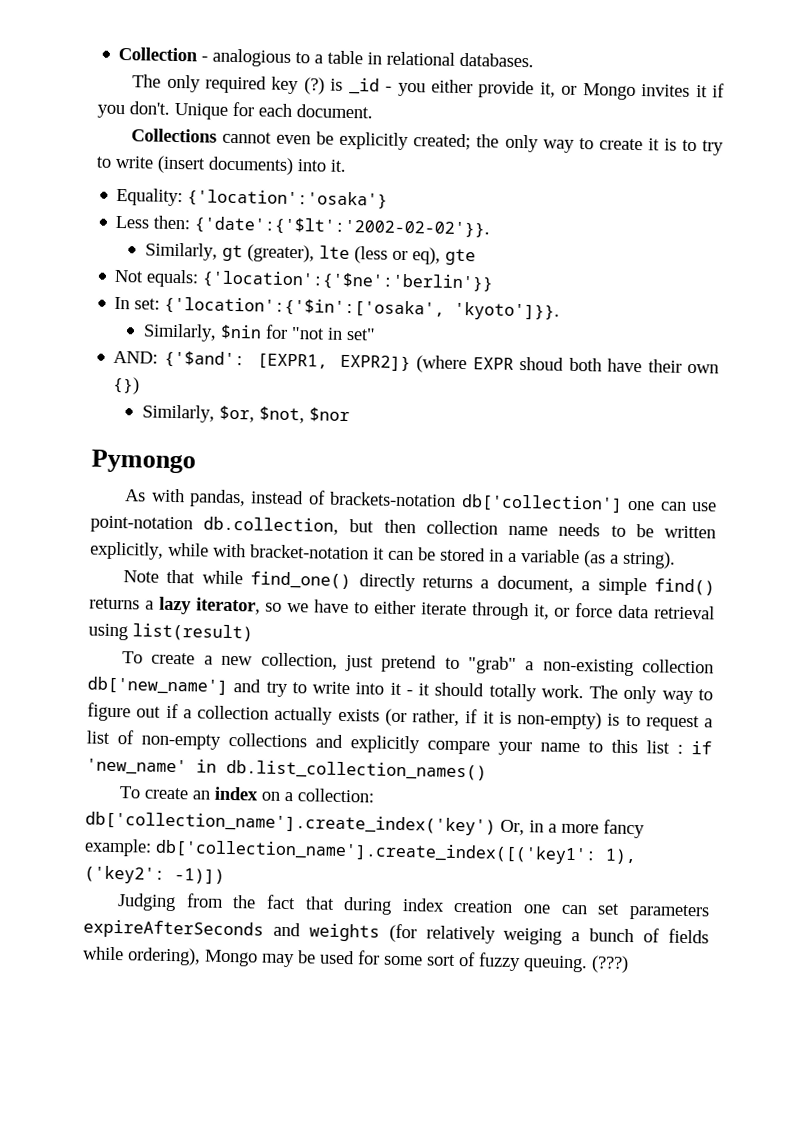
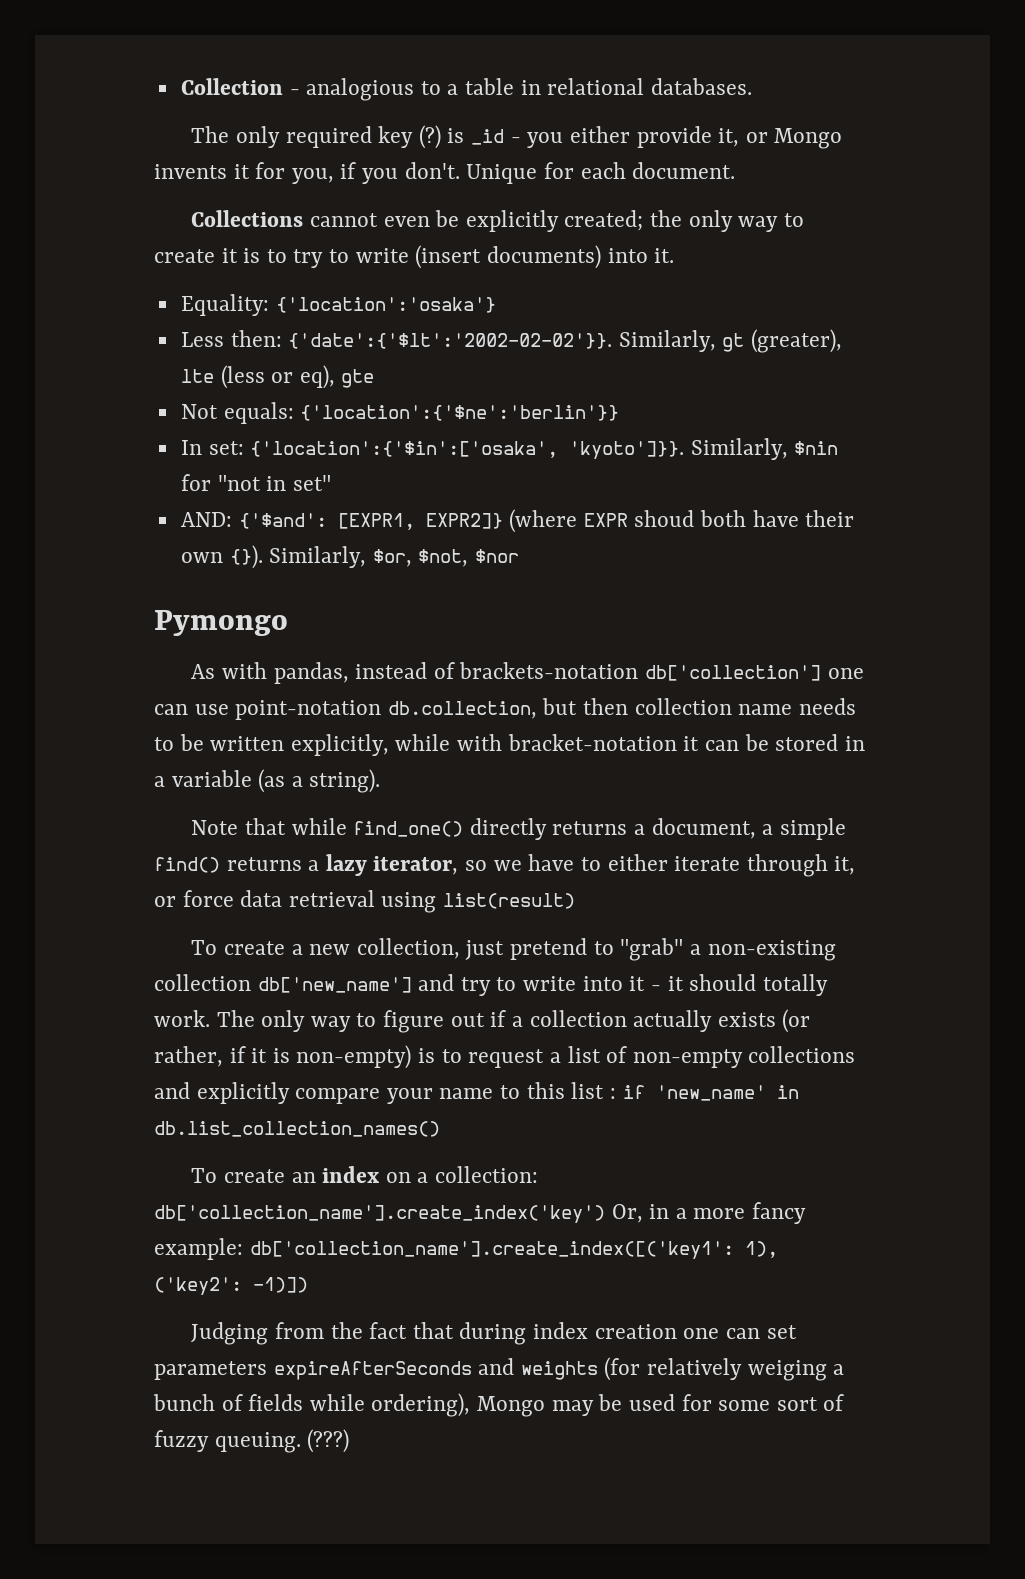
- The only required key (?) is _id - you either provide it, or Mongo invites it if you don't.
+ The only required key (?) is _id - you either provide it, or Mongo invents it for you, if you don't.
- Less then: {'date':{'$lt':'2002-02-02'}}.
- Similarly, gt (greater), lte (less or eq), gte
+ Less then: {'date':{'$lt':'2002-02-02'}}. Similarly, gt (greater), lte (less or eq), gte
- In set: {'location':{'$in':['osaka', 'kyoto']}}.
- Similarly, $nin for "not in set"
+ In set: {'location':{'$in':['osaka', 'kyoto']}}. Similarly, $nin for "not in set"
- AND: {'$and': [EXPR1, EXPR2]} (where EXPR shoud both have their own {})
- Similarly, $or, $not, $nor
+ AND: {'$and': [EXPR1, EXPR2]} (where EXPR shoud both have their own {}). Similarly, $or, $not, $nor

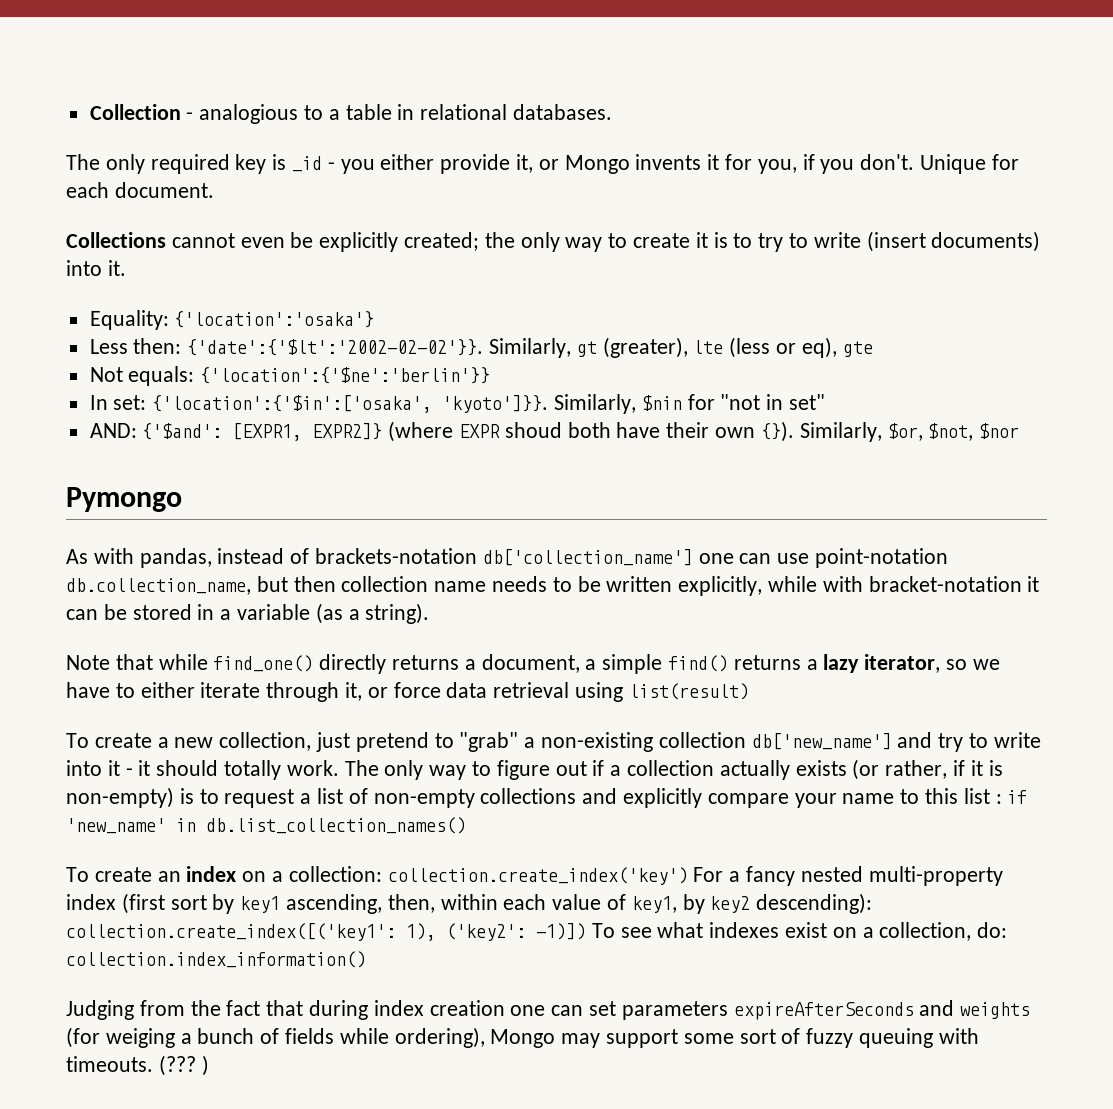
- The only required key (?) is _id - you either provide it, or Mongo invents it for you, if you don't.
+ The only required key is _id - you either provide it, or Mongo invents it for you, if you don't.
- As with pandas, instead of brackets-notation db['collection'] one can use point-notation db.collection, but then collection name needs to be written explicitly, while with bracket-notation it can be stored in a variable (as a string).
+ As with pandas, instead of brackets-notation db['collection_name'] one can use point-notation db.collection_name, but then collection name needs to be written explicitly, while with bracket-notation it can be stored in a variable (as a string).
- To create an index on a collection: db['collection_name'].create_index('key') Or, in a more fancy example: db['collection_name'].create_index([('key1': 1), ('key2': -1)])
+ To create an index on a collection: collection.create_index('key') For a fancy nested multi-property index (first sort by key1 ascending, then, within each value of key1, by key2 descending): collection.create_index([('key1': 1), ('key2': -1)]) To see what indexes exist on a collection, do: collection.index_information()
- Judging from the fact that during index creation one can set parameters expireAfterSeconds and weights (for relatively weiging a bunch of fields while ordering), Mongo may be used for some sort of fuzzy queuing. (???)
+ Judging from the fact that during index creation one can set parameters expireAfterSeconds and weights (for weiging a bunch of fields while ordering), Mongo may support some sort of fuzzy queuing with timeouts. (??? )

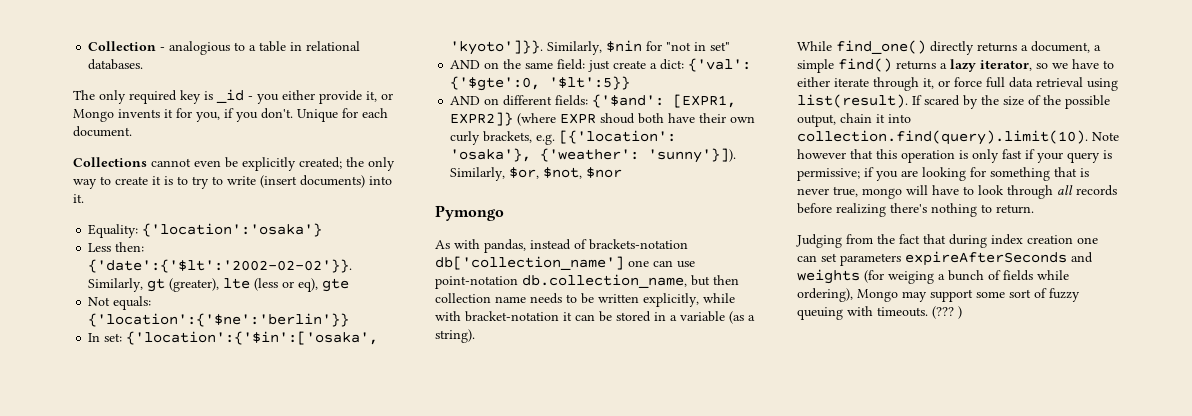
- AND: {'$and': [EXPR1, EXPR2]} (where EXPR shoud both have their own {}).
+ AND on the same field: just create a dict: {'val': {'$gte':0, '$lt':5}}
+ AND on different fields: {'$and': [EXPR1, EXPR2]} (where EXPR shoud both have their own curly brackets, e.g. [{'location': 'osaka'}, {'weather': 'sunny'}]).
- Note that while find_one() directly returns a document, a simple find() returns a lazy iterator, so we have to either iterate through it, or force data retrieval using list(result)
- To create a new collection, just pretend to "grab" a non-existing collection db['new_name'] and try to write into it - it should totally work. The only way to figure out if a collection actually exists (or rather, if it is non-empty) is to request a list of non-empty collections and explicitly compare your name to this list : if 'new_name' in db.list_collection_names()
- To create an index on a collection: collection.create_index('key') For a fancy nested multi-property index (first sort by key1 ascending, then, within each value of key1, by key2 descending): collection.create_index([('key1': 1), ('key2': -1)]) To see what indexes exist on a collection, do: collection.index_information()
+ While find_one() directly returns a document, a simple find() returns a lazy iterator, so we have to either iterate through it, or force full data retrieval using list(result). If scared by the size of the possible output, chain it into collection.find(query).limit(10). Note however that this operation is only fast if your query is permissive; if you are looking for something that is never true, mongo will have to look through all records before realizing there's nothing to return.

